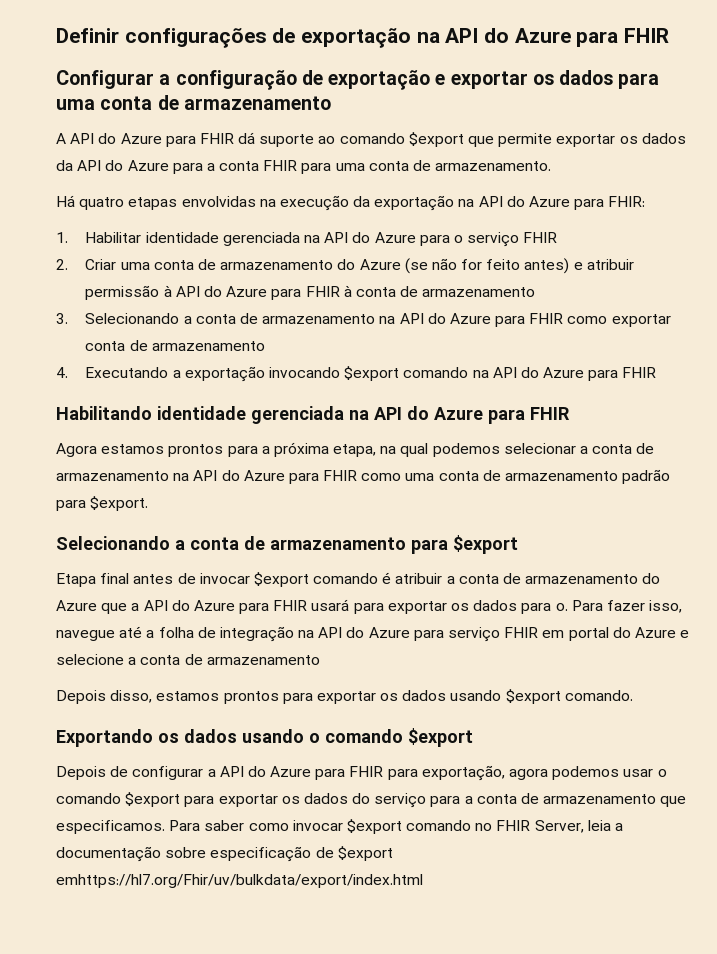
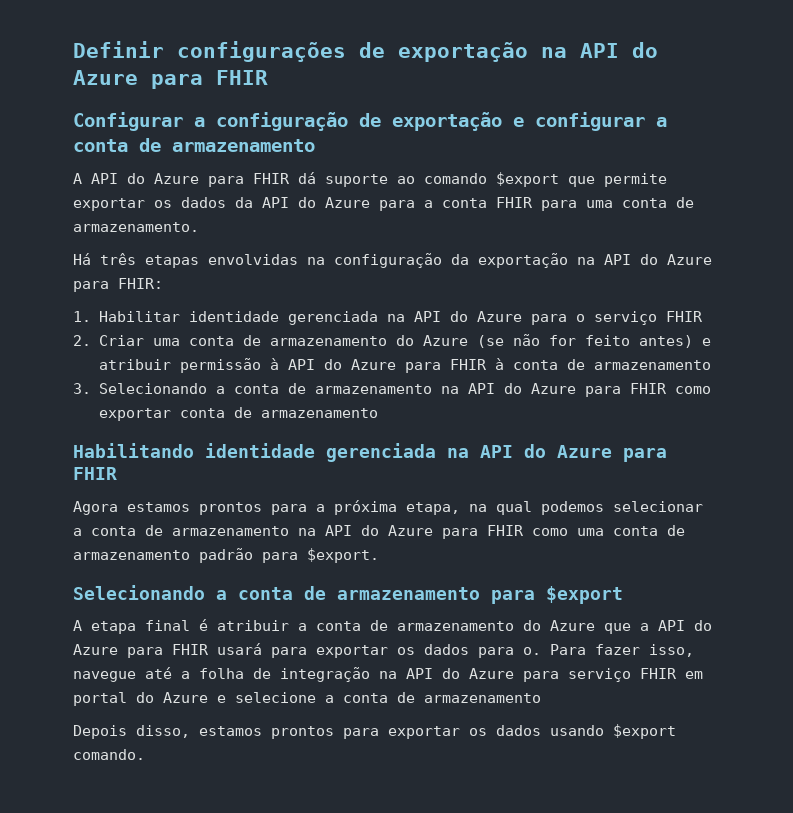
- Configurar a configuração de exportação e exportar os dados para uma conta de armazenamento
+ Configurar a configuração de exportação e configurar a conta de armazenamento
- Há quatro etapas envolvidas na execução da exportação na API do Azure para FHIR:
+ Há três etapas envolvidas na configuração da exportação na API do Azure para FHIR:
- 4. Executando a exportação invocando $export comando na API do Azure para FHIR
- Etapa final antes de invocar $export comando é atribuir a conta de armazenamento do Azure que a API do Azure para FHIR usará para exportar os dados para o.
+ A etapa final é atribuir a conta de armazenamento do Azure que a API do Azure para FHIR usará para exportar os dados para o.
- Exportando os dados usando o comando $export
- Depois de configurar a API do Azure para FHIR para exportação, agora podemos usar o comando $export para exportar os dados do serviço para a conta de armazenamento que especificamos. Para saber como invocar $export comando no FHIR Server, leia a documentação sobre especificação de $export emhttps://hl7.org/Fhir/uv/bulkdata/export/index.html

